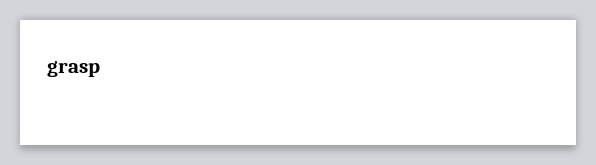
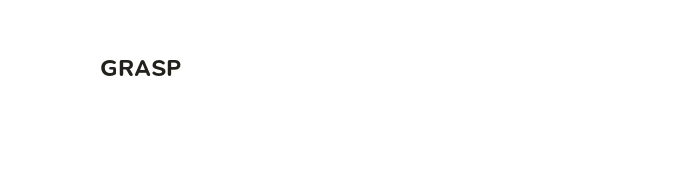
- grasp
+ GRASP

